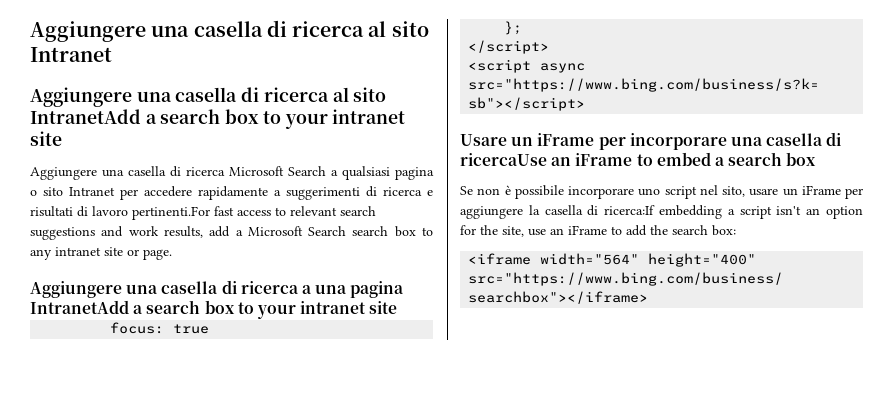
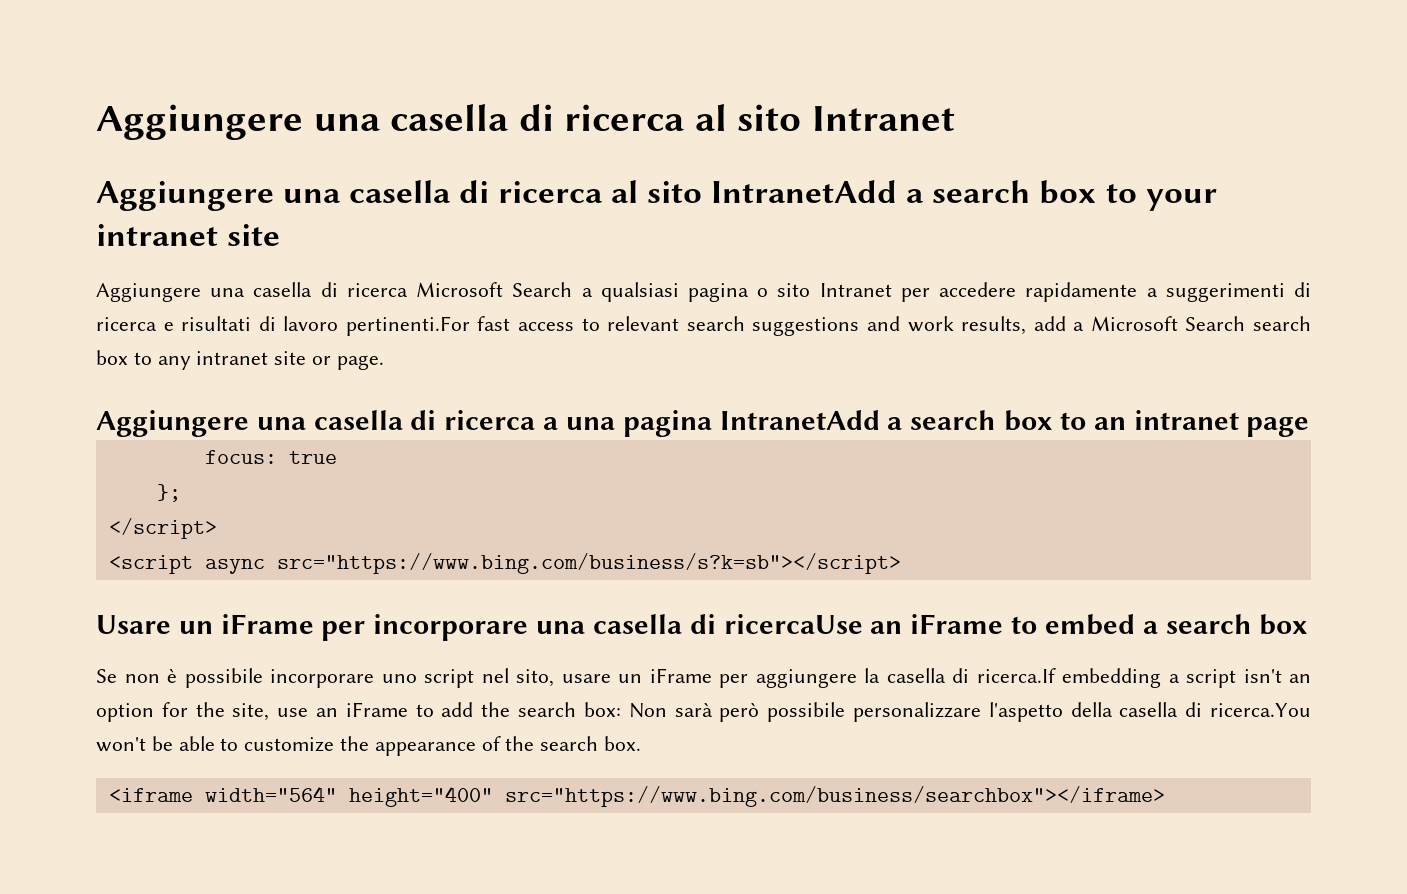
- Aggiungere una casella di ricerca a una pagina IntranetAdd a search box to your intranet site
+ Aggiungere una casella di ricerca a una pagina IntranetAdd a search box to an intranet page
- Se non è possibile incorporare uno script nel sito, usare un iFrame per aggiungere la casella di ricerca:If embedding a script isn't an option for the site, use an iFrame to add the search box:
+ Se non è possibile incorporare uno script nel sito, usare un iFrame per aggiungere la casella di ricerca.If embedding a script isn't an option for the site, use an iFrame to add the search box: Non sarà però possibile personalizzare l'aspetto della casella di ricerca.You won't be able to customize the appearance of the search box.

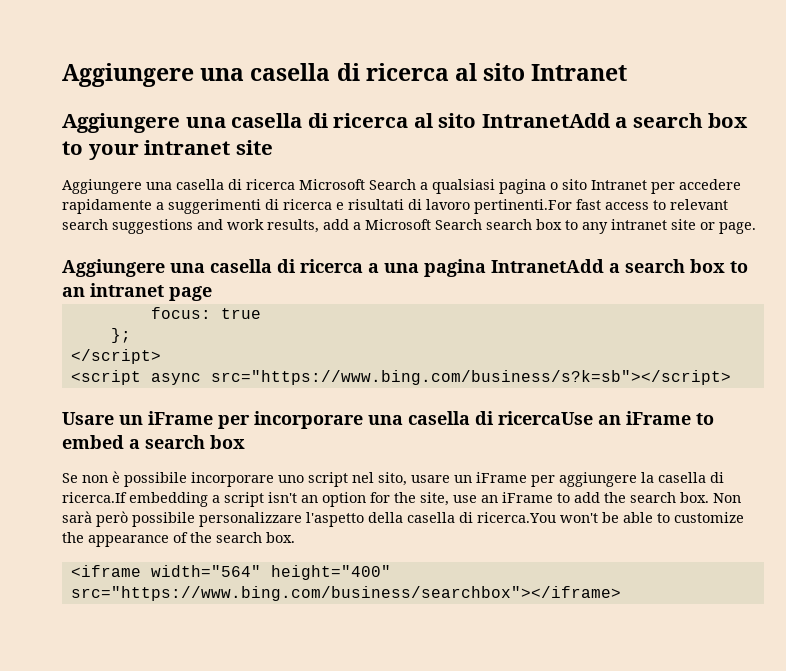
- Se non è possibile incorporare uno script nel sito, usare un iFrame per aggiungere la casella di ricerca.If embedding a script isn't an option for the site, use an iFrame to add the search box: Non sarà però possibile personalizzare l'aspetto della casella di ricerca.You won't be able to customize the appearance of the search box.
+ Se non è possibile incorporare uno script nel sito, usare un iFrame per aggiungere la casella di ricerca.If embedding a script isn't an option for the site, use an iFrame to add the search box. Non sarà però possibile personalizzare l'aspetto della casella di ricerca.You won't be able to customize the appearance of the search box.

